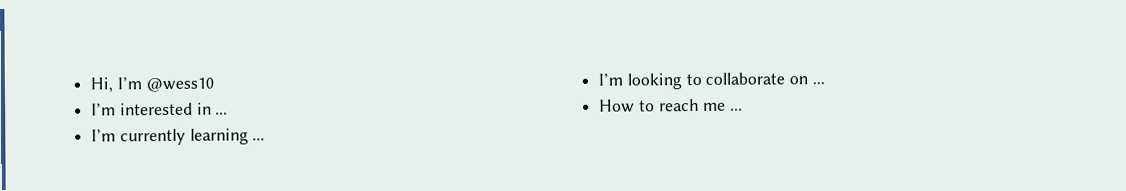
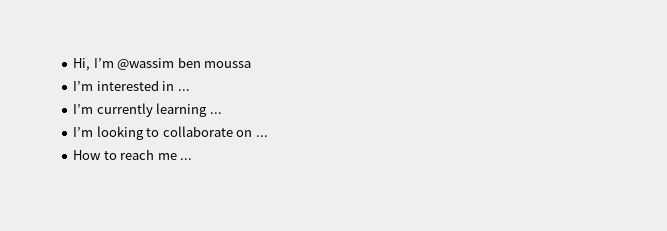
- Hi, I’m @wess10
+ Hi, I’m @wassim ben moussa

